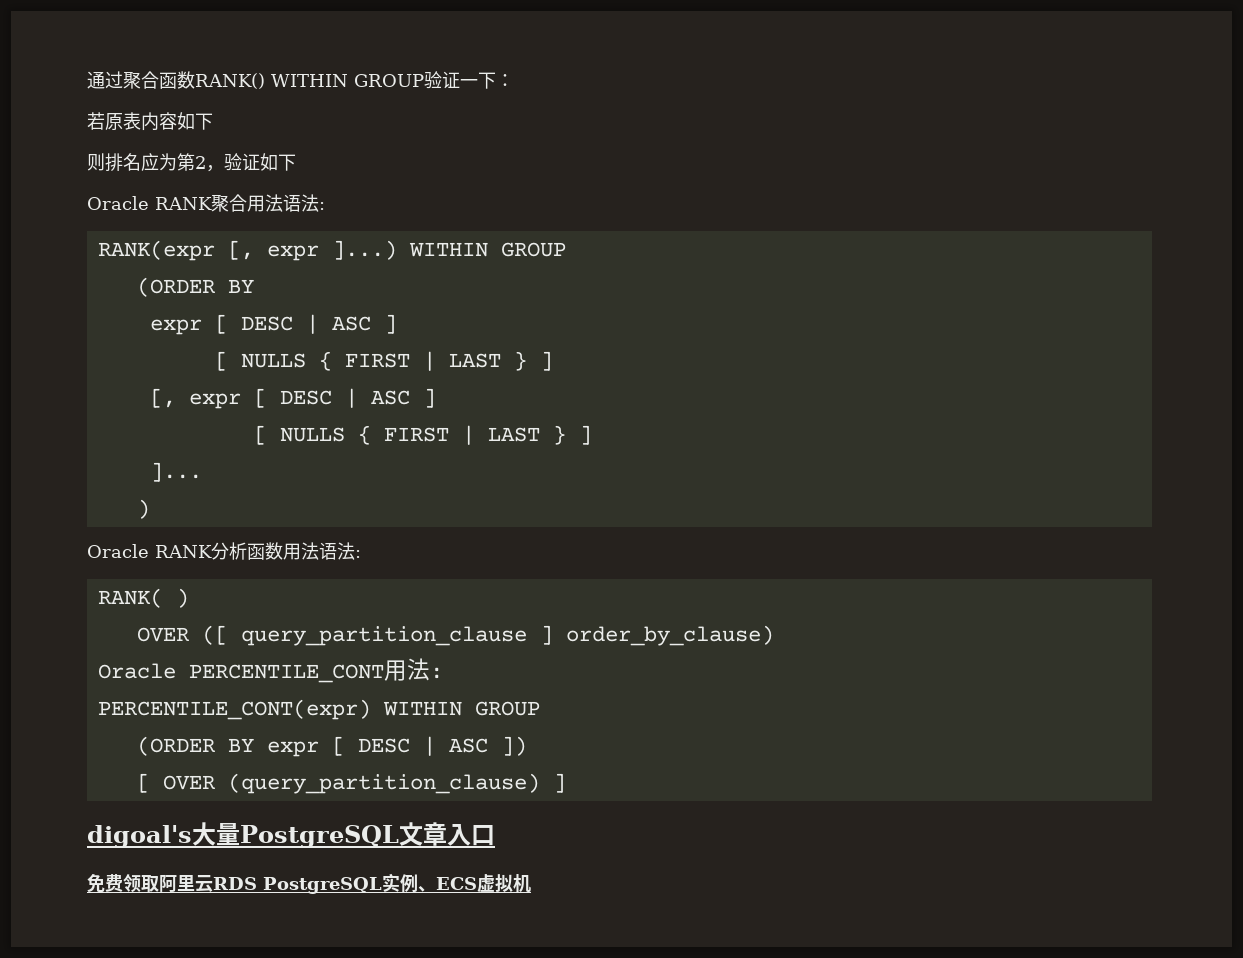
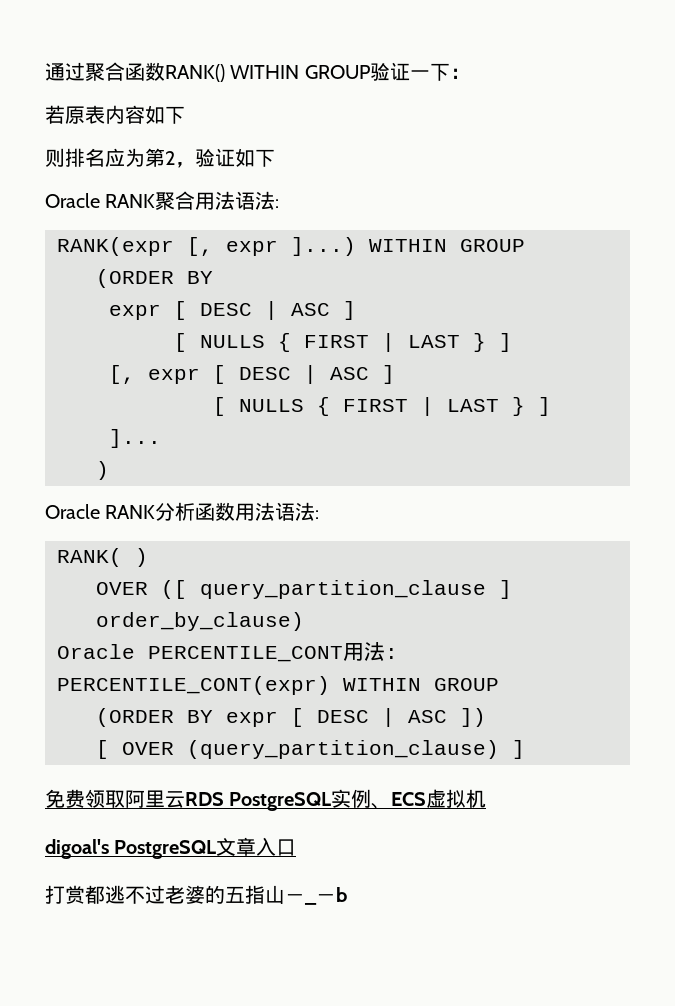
- digoal's大量PostgreSQL文章入口
+ digoal's PostgreSQL文章入口
+ 打赏都逃不过老婆的五指山－_－b

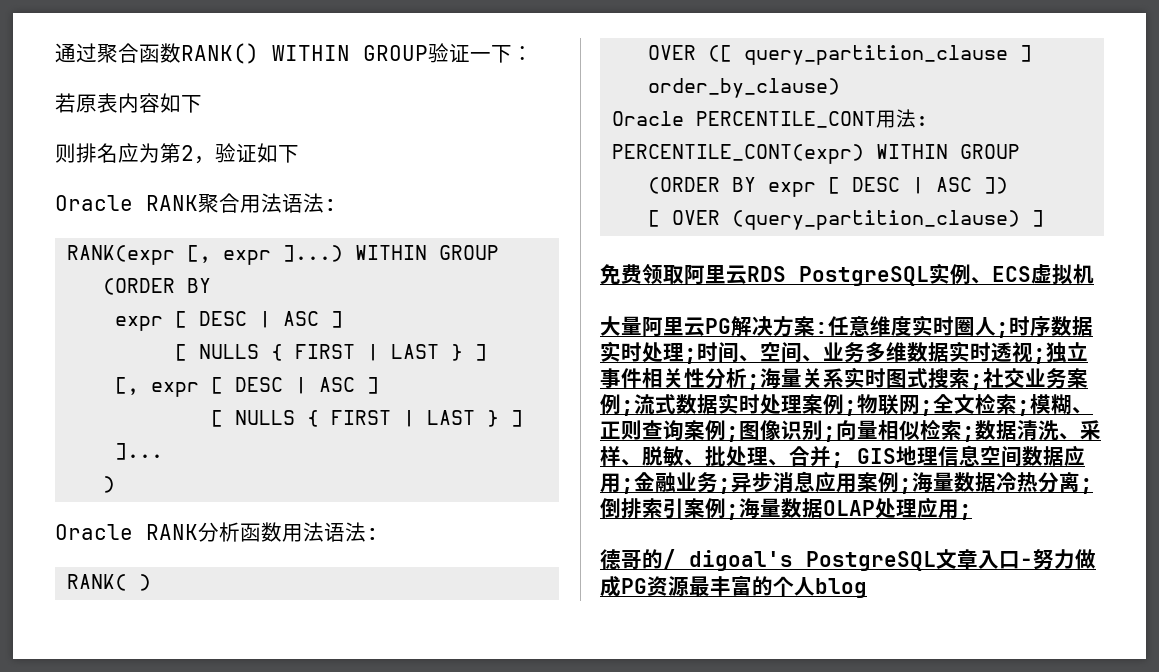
- digoal's PostgreSQL文章入口
- 打赏都逃不过老婆的五指山－_－b
+ 大量阿里云PG解决方案:任意维度实时圈人;时序数据实时处理;时间、空间、业务多维数据实时透视;独立事件相关性分析;海量关系实时图式搜索;社交业务案例;流式数据实时处理案例;物联网;全文检索;模糊、正则查询案例;图像识别;向量相似检索;数据清洗、采样、脱敏、批处理、合并; GIS地理信息空间数据应用;金融业务;异步消息应用案例;海量数据冷热分离;倒排索引案例;海量数据OLAP处理应用;
+ 德哥的/ digoal's PostgreSQL文章入口-努力做成PG资源最丰富的个人blog

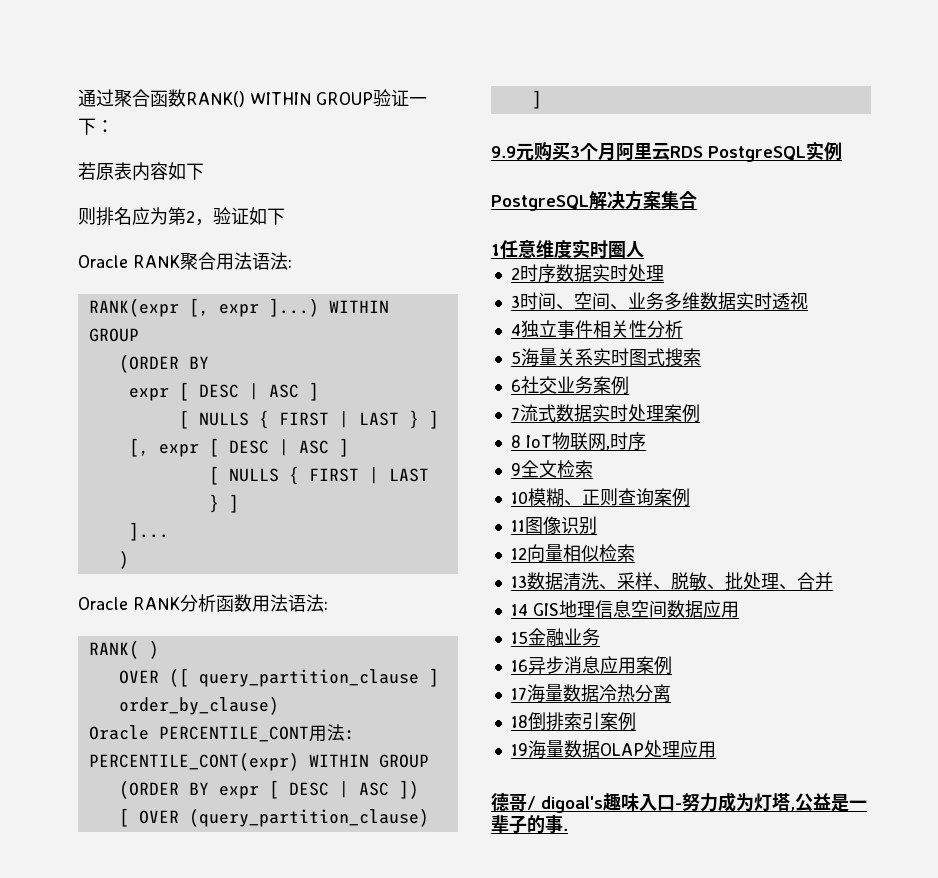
- 免费领取阿里云RDS PostgreSQL实例、ECS虚拟机
- 大量阿里云PG解决方案:任意维度实时圈人;时序数据实时处理;时间、空间、业务多维数据实时透视;独立事件相关性分析;海量关系实时图式搜索;社交业务案例;流式数据实时处理案例;物联网;全文检索;模糊、正则查询案例;图像识别;向量相似检索;数据清洗、采样、脱敏、批处理、合并; GIS地理信息空间数据应用;金融业务;异步消息应用案例;海量数据冷热分离;倒排索引案例;海量数据OLAP处理应用;
+ 9.9元购买3个月阿里云RDS PostgreSQL实例
+ PostgreSQL解决方案集合
+ 1任意维度实时圈人
+ 2时序数据实时处理
+ 3时间、空间、业务多维数据实时透视
+ 4独立事件相关性分析
+ 5海量关系实时图式搜索
+ 6社交业务案例
+ 7流式数据实时处理案例
+ 8 IoT物联网,时序
+ 9全文检索
+ 10模糊、正则查询案例
+ 11图像识别
+ 12向量相似检索
+ 13数据清洗、采样、脱敏、批处理、合并
+ 14 GIS地理信息空间数据应用
+ 15金融业务
+ 16异步消息应用案例
+ 17海量数据冷热分离
+ 18倒排索引案例
+ 19海量数据OLAP处理应用
- 德哥的/ digoal's PostgreSQL文章入口-努力做成PG资源最丰富的个人blog
+ 德哥/ digoal's趣味入口-努力成为灯塔,公益是一辈子的事.

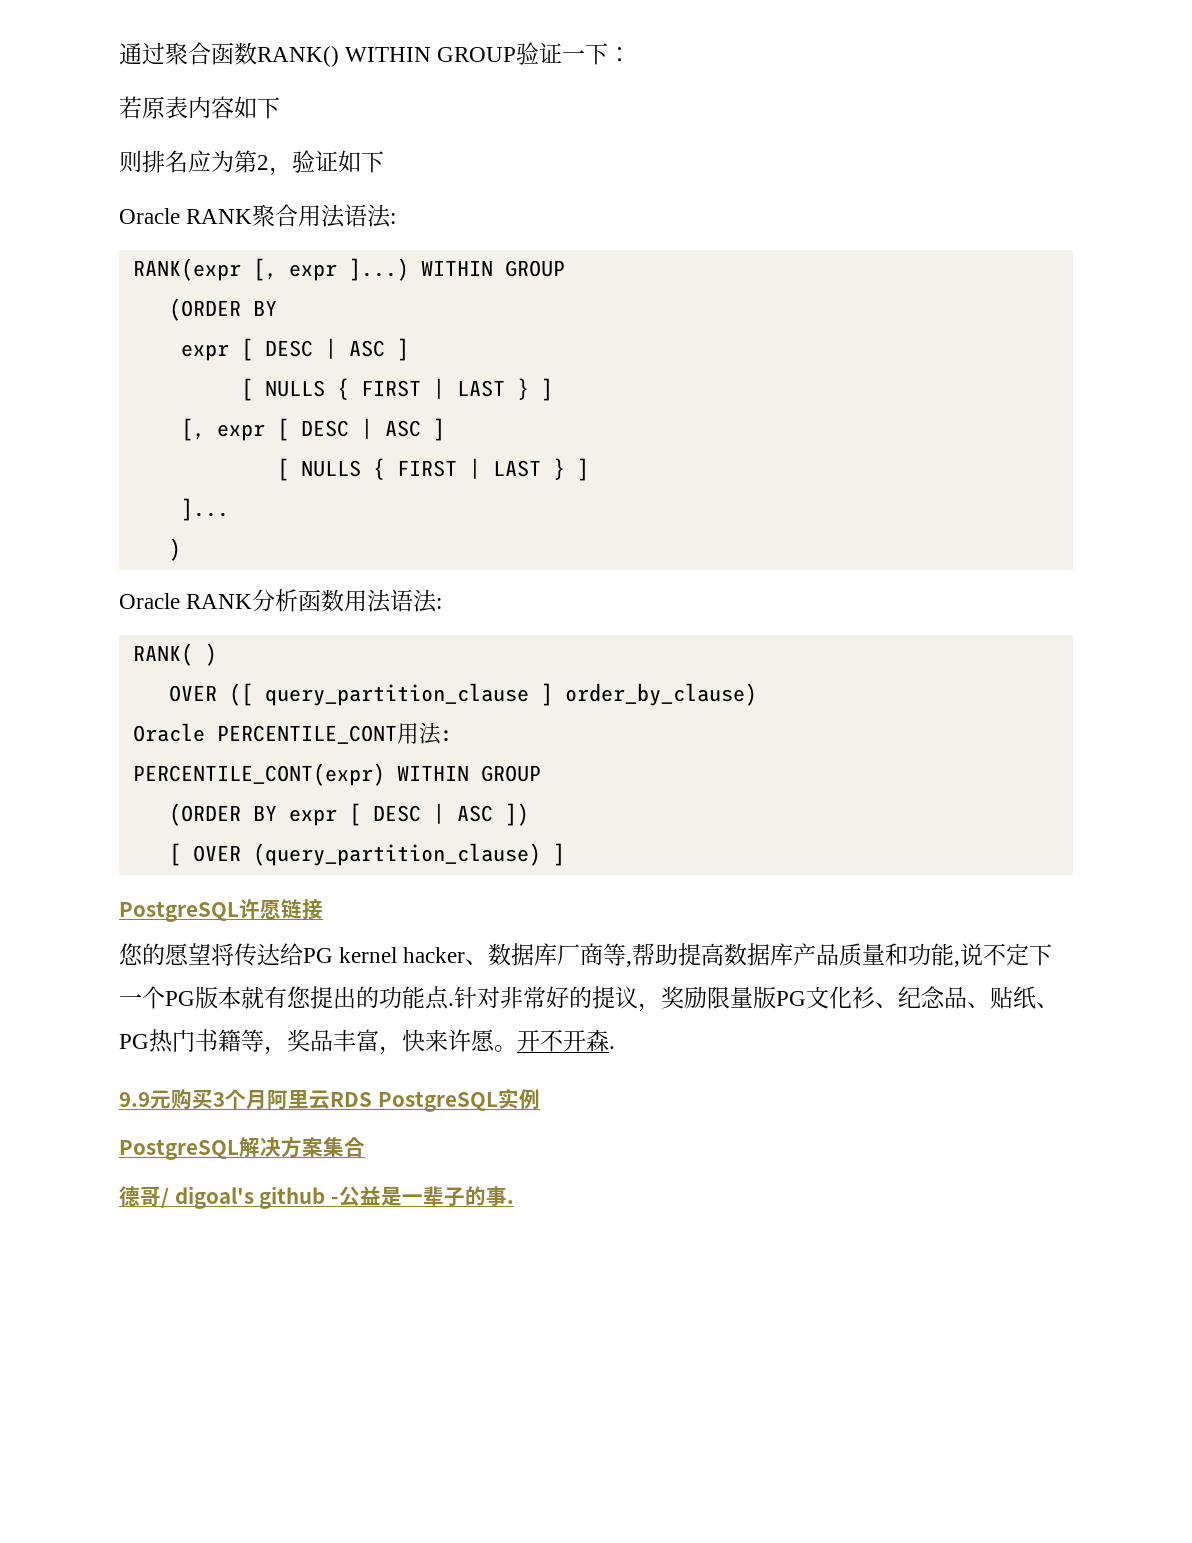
+ PostgreSQL许愿链接
+ 您的愿望将传达给PG kernel hacker、数据库厂商等,帮助提高数据库产品质量和功能,说不定下一个PG版本就有您提出的功能点.针对非常好的提议，奖励限量版PG文化衫、纪念品、贴纸、PG热门书籍等，奖品丰富，快来许愿。开不开森.
- 1任意维度实时圈人
- 2时序数据实时处理
- 3时间、空间、业务多维数据实时透视
- 4独立事件相关性分析
- 5海量关系实时图式搜索
- 6社交业务案例
- 7流式数据实时处理案例
- 8 IoT物联网,时序
- 9全文检索
- 10模糊、正则查询案例
- 11图像识别
- 12向量相似检索
- 13数据清洗、采样、脱敏、批处理、合并
- 14 GIS地理信息空间数据应用
- 15金融业务
- 16异步消息应用案例
- 17海量数据冷热分离
- 18倒排索引案例
- 19海量数据OLAP处理应用
- 德哥/ digoal's趣味入口-努力成为灯塔,公益是一辈子的事.
+ 德哥/ digoal's github -公益是一辈子的事.

